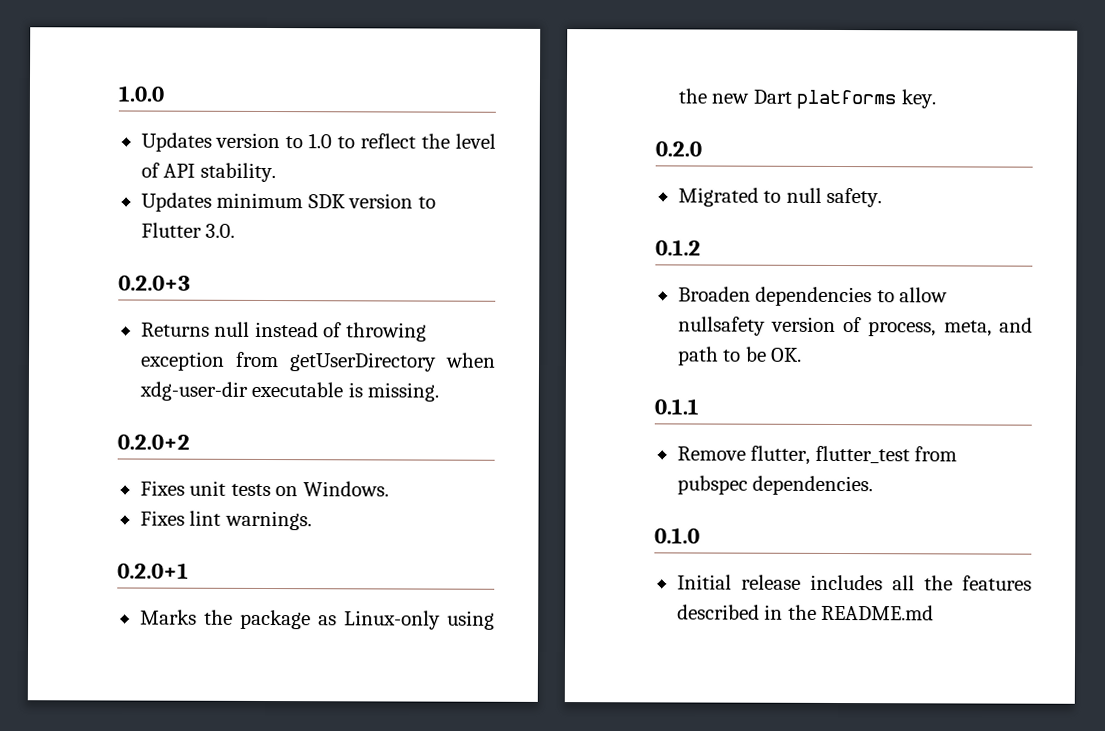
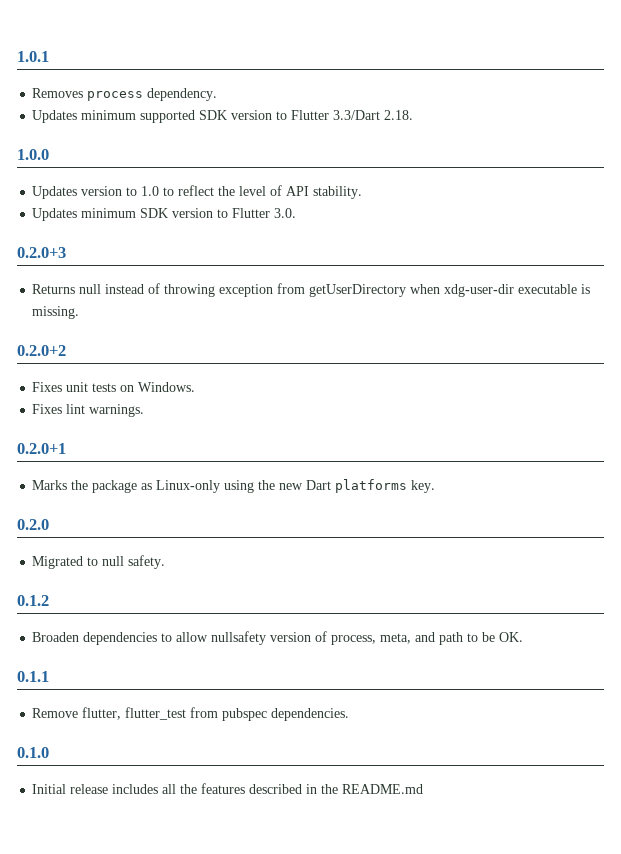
+ 1.0.1
+ Removes process dependency.
+ Updates minimum supported SDK version to Flutter 3.3/Dart 2.18.

